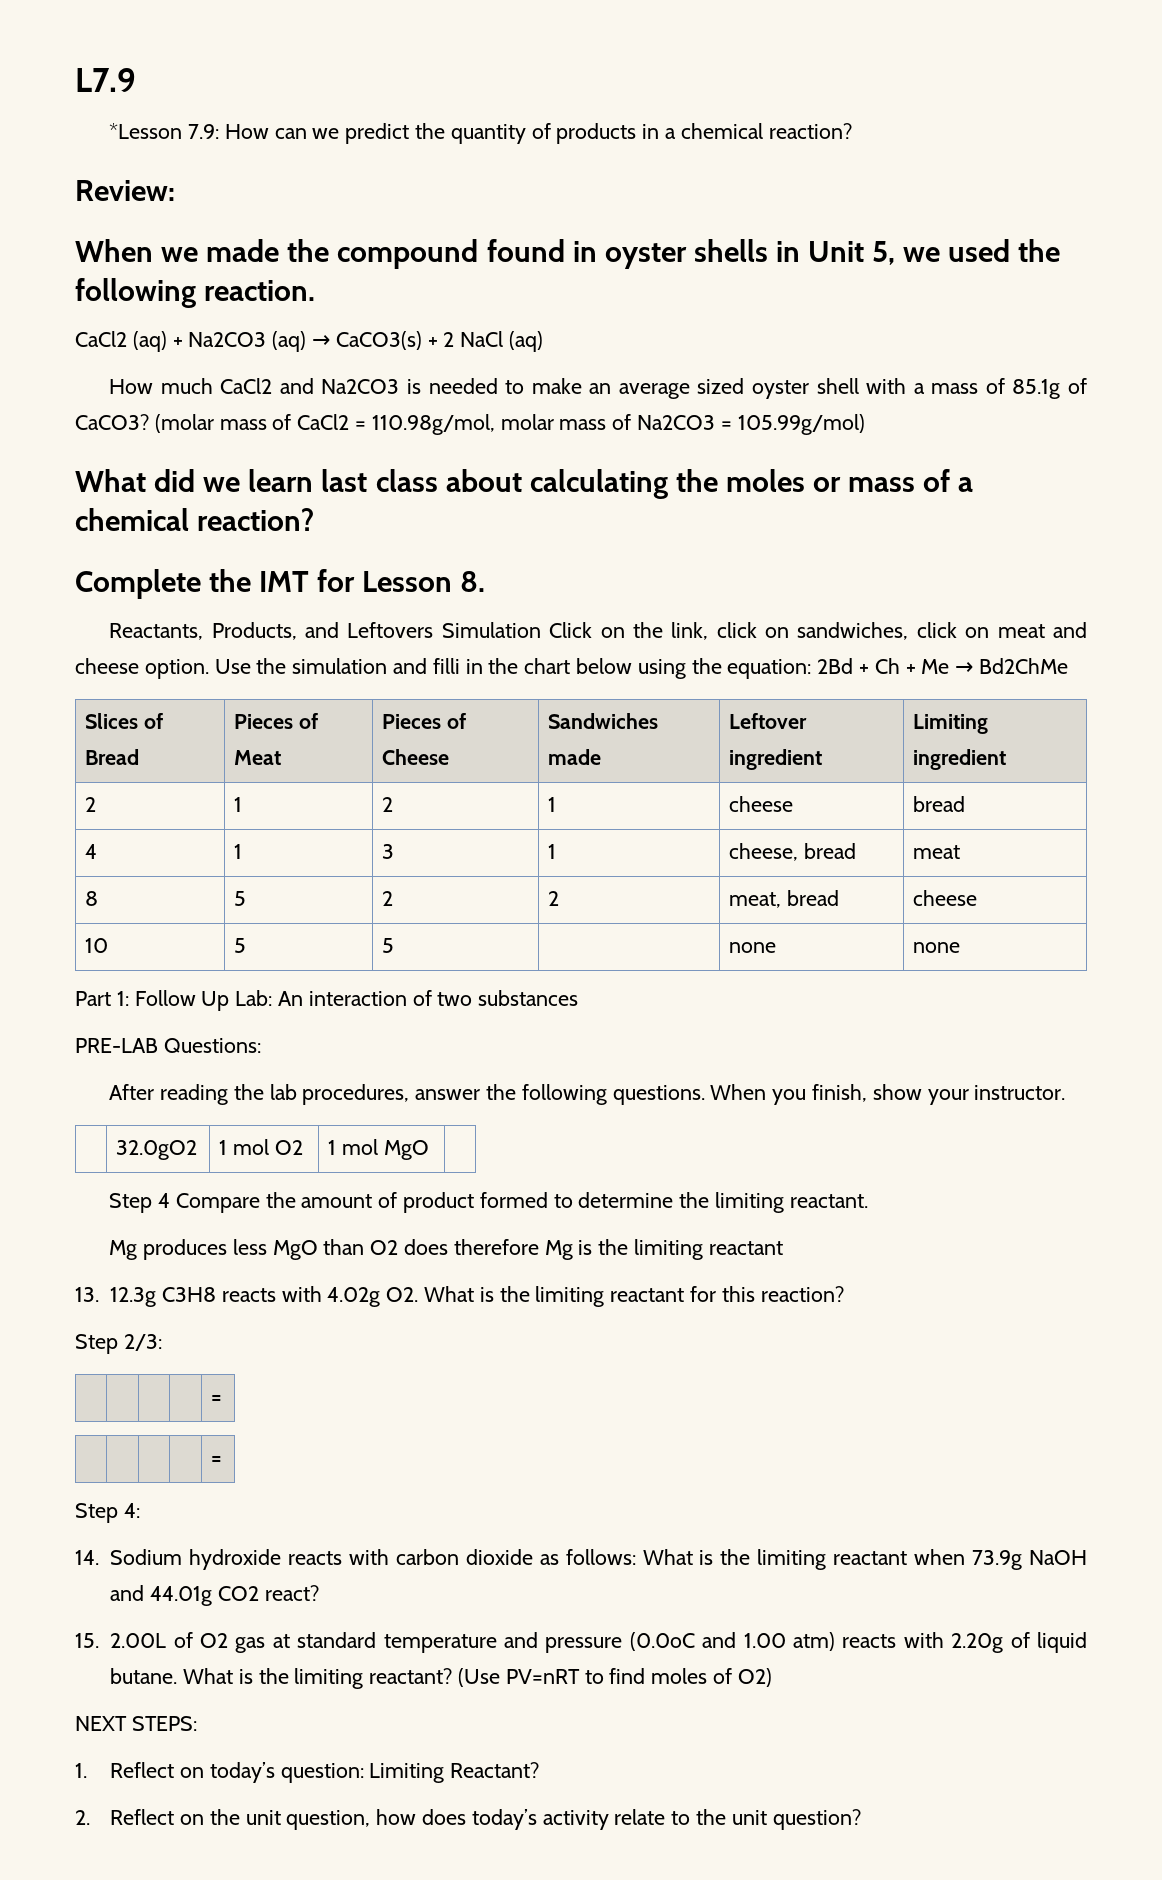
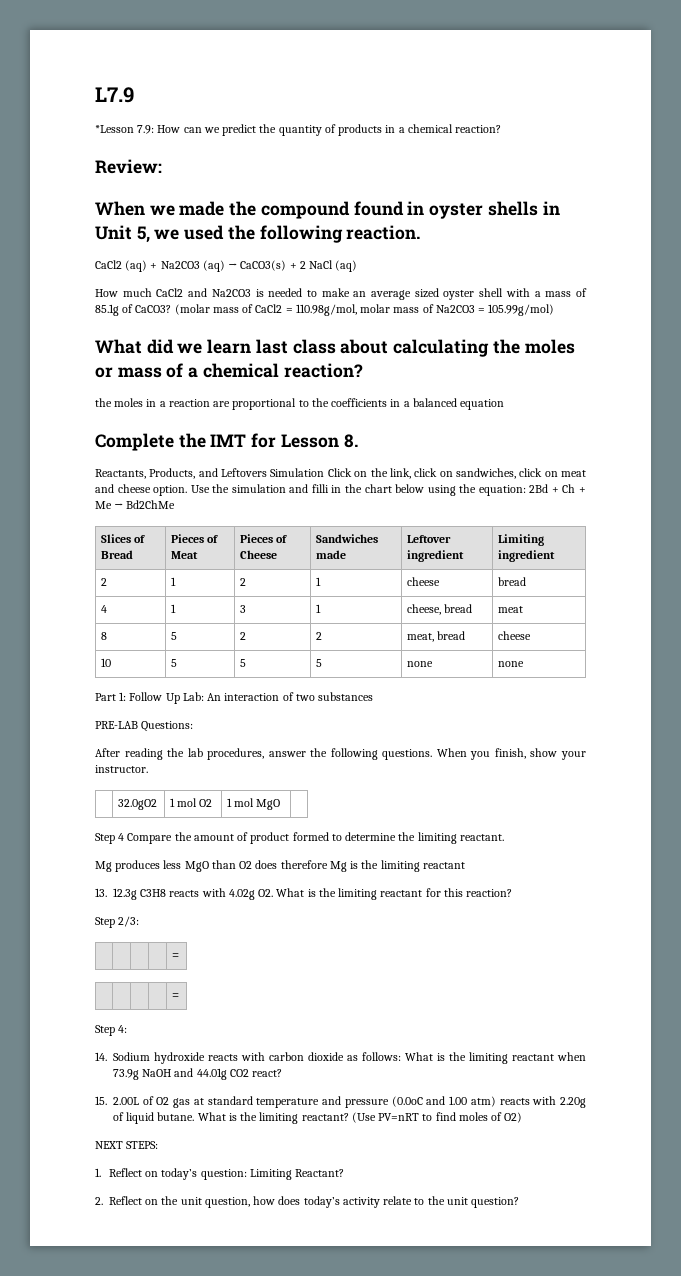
+ the moles in a reaction are proportional to the coefficients in a balanced equation
- 10 | 5 | 5 | | none | none
+ 10 | 5 | 5 | 5 | none | none

